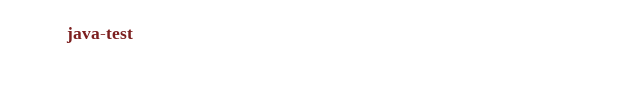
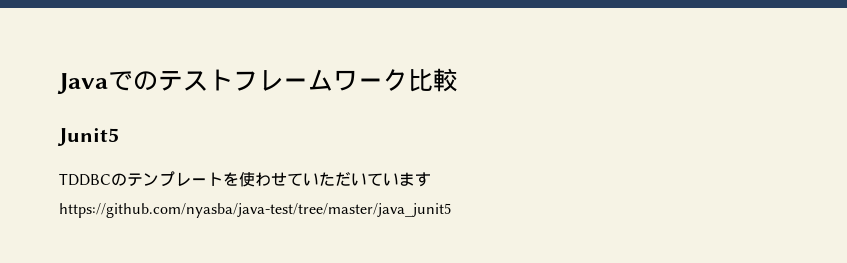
- java-test
+ Javaでのテストフレームワーク比較
+ Junit5
+ TDDBCのテンプレートを使わせていただいていますhttps://github.com/nyasba/java-test/tree/master/java_junit5

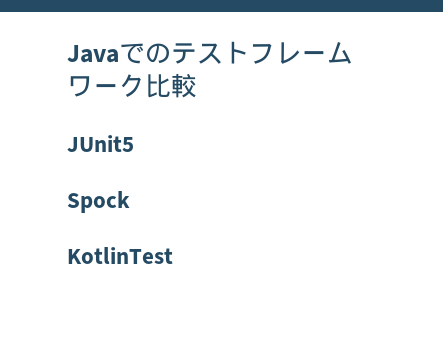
- Junit5
- TDDBCのテンプレートを使わせていただいていますhttps://github.com/nyasba/java-test/tree/master/java_junit5
+ JUnit5
+ Spock
+ KotlinTest

